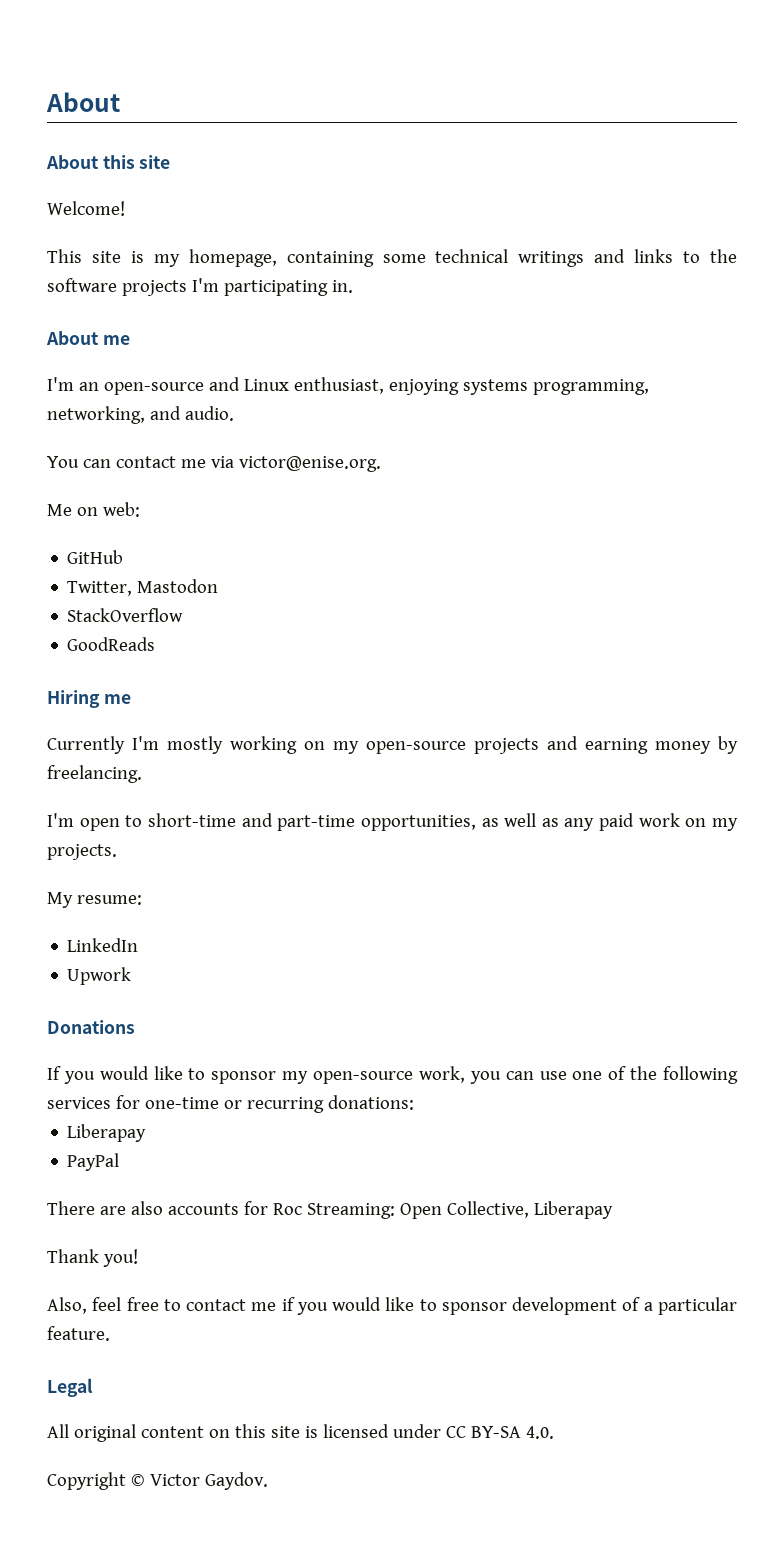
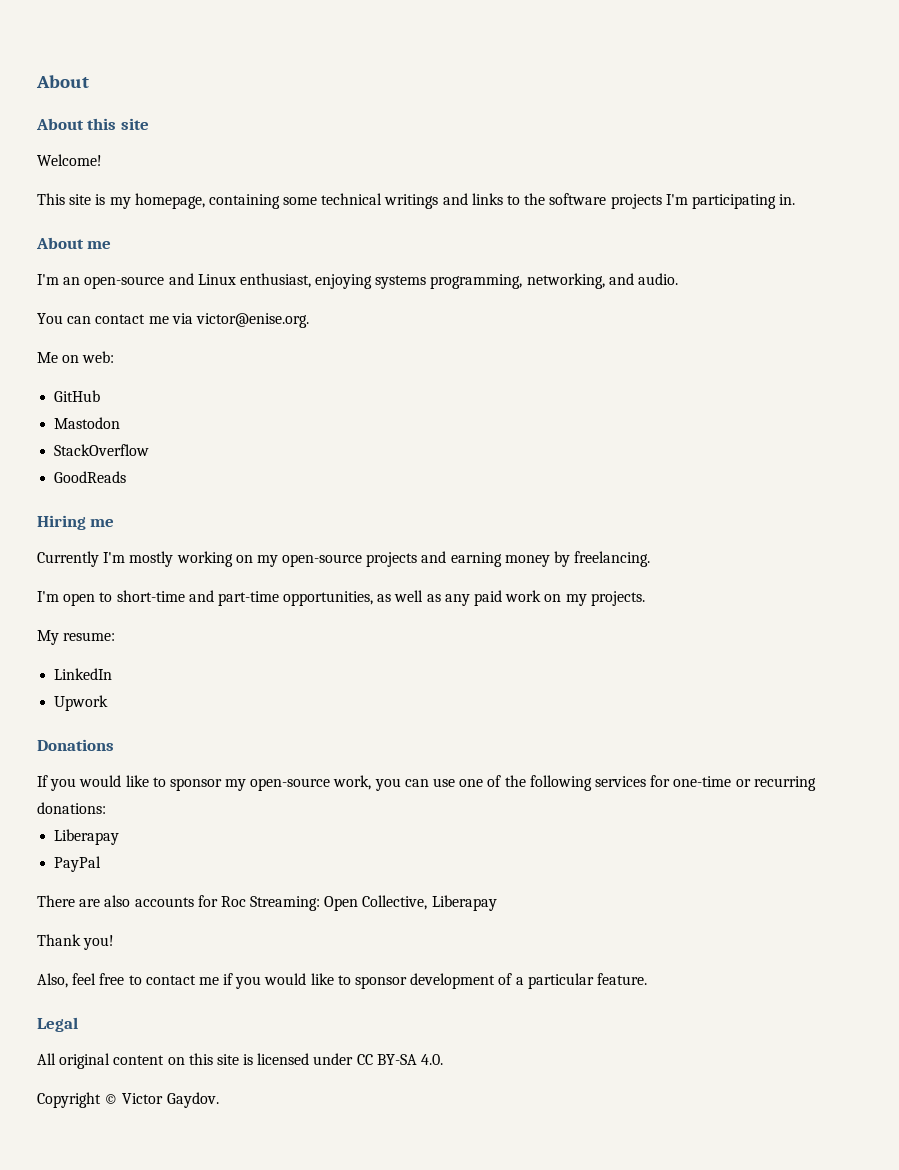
- Twitter, Mastodon
+ Mastodon

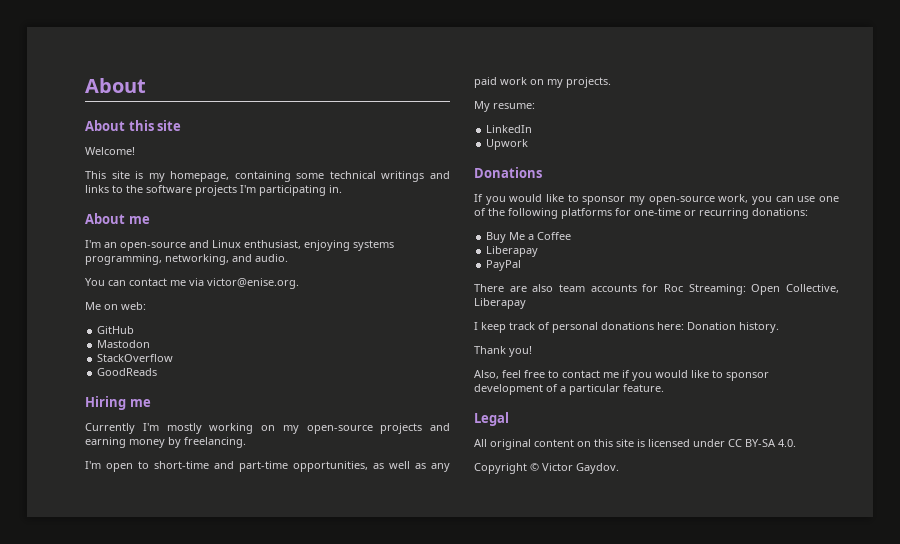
- If you would like to sponsor my open-source work, you can use one of the following services for one-time or recurring donations:
+ If you would like to sponsor my open-source work, you can use one of the following platforms for one-time or recurring donations:
+ Buy Me a Coffee
- There are also accounts for Roc Streaming: Open Collective, Liberapay
+ There are also team accounts for Roc Streaming: Open Collective, Liberapay
+ I keep track of personal donations here: Donation history.

